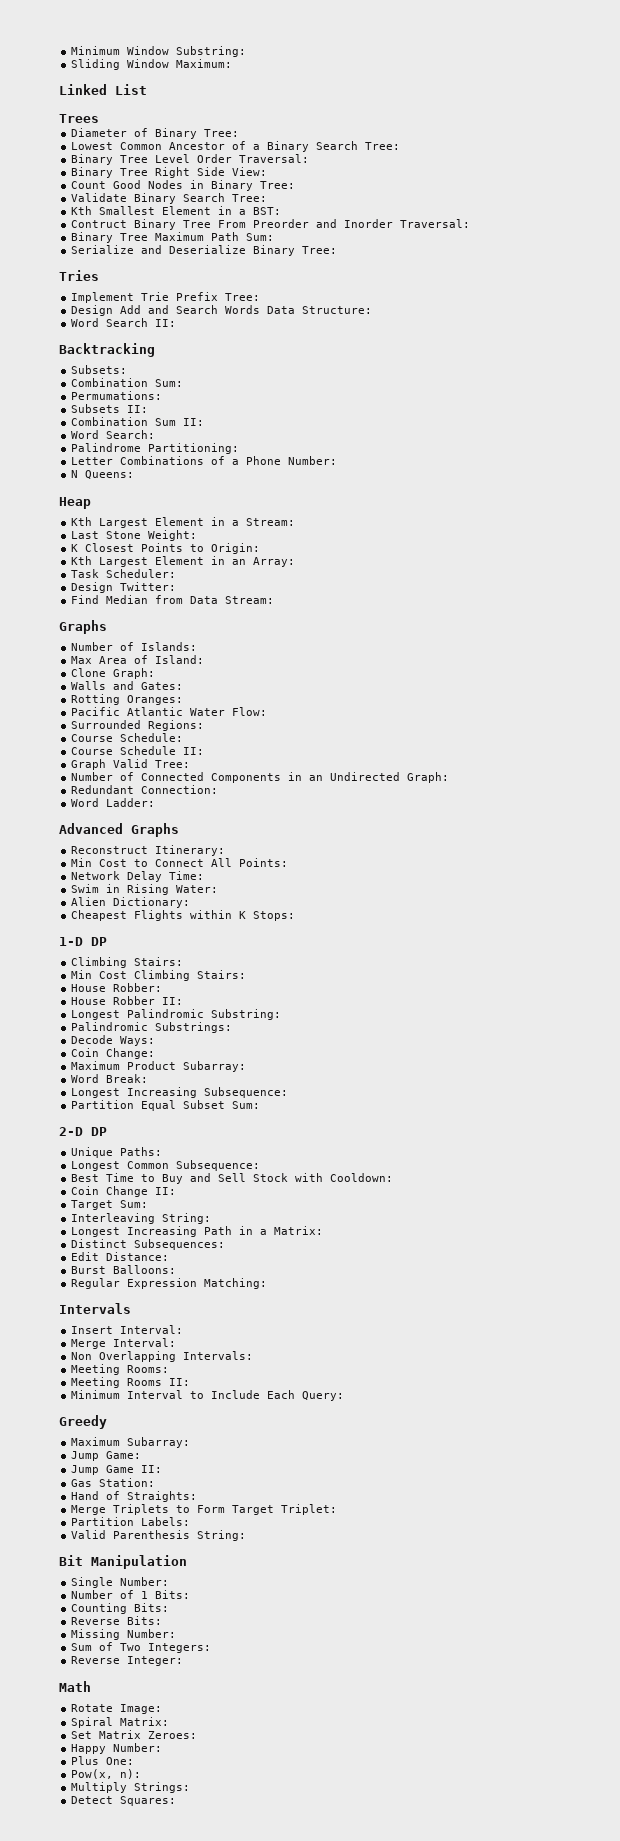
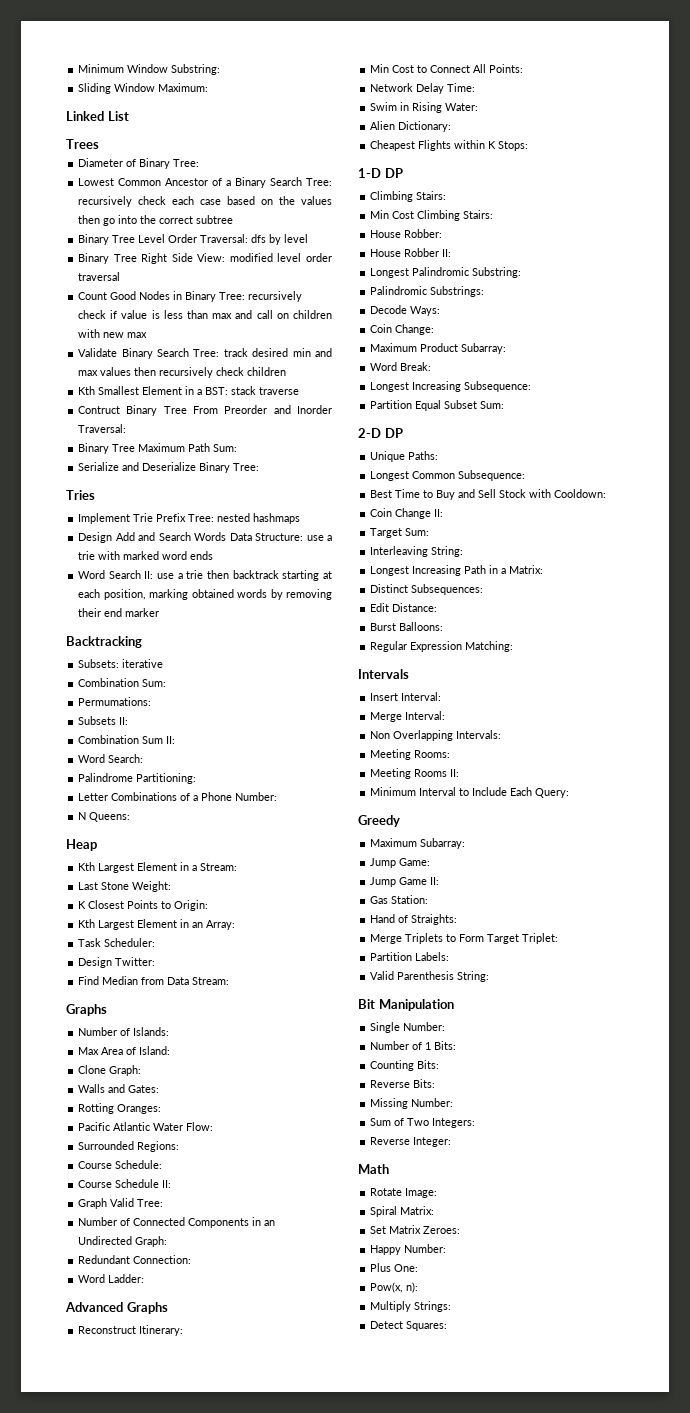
- Lowest Common Ancestor of a Binary Search Tree:
+ Lowest Common Ancestor of a Binary Search Tree: recursively check each case based on the values then go into the correct subtree
- Binary Tree Level Order Traversal:
+ Binary Tree Level Order Traversal: dfs by level
- Binary Tree Right Side View:
+ Binary Tree Right Side View: modified level order traversal
- Count Good Nodes in Binary Tree:
- Validate Binary Search Tree:
+ Count Good Nodes in Binary Tree: recursively check if value is less than max and call on children with new max
+ Validate Binary Search Tree: track desired min and max values then recursively check children
- Kth Smallest Element in a BST:
+ Kth Smallest Element in a BST: stack traverse
- Implement Trie Prefix Tree:
+ Implement Trie Prefix Tree: nested hashmaps
- Design Add and Search Words Data Structure:
- Word Search II:
+ Design Add and Search Words Data Structure: use a trie with marked word ends
+ Word Search II: use a trie then backtrack starting at each position, marking obtained words by removing their end marker
- Subsets:
+ Subsets: iterative

